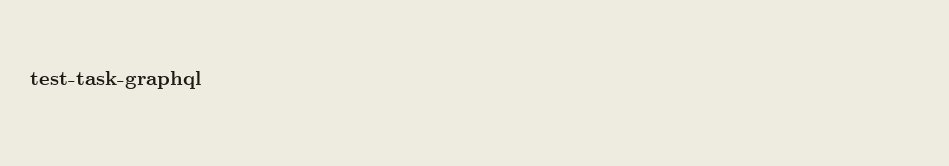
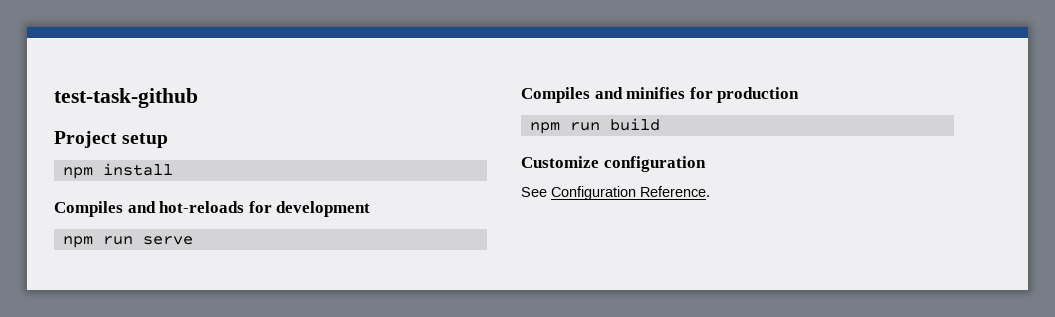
- test-task-graphql
+ test-task-github
+ Project setup
+ npm install
+ Compiles and hot-reloads for development
+ npm run serve
+ Compiles and minifies for production
+ npm run build
+ Customize configuration
+ See Configuration Reference.

